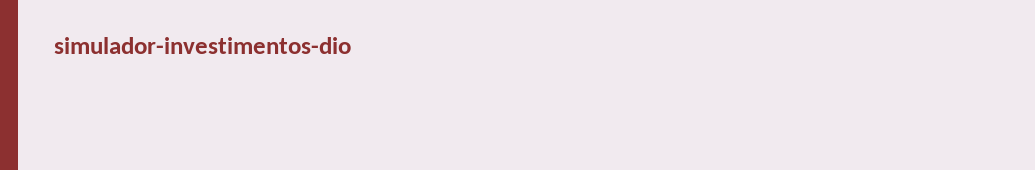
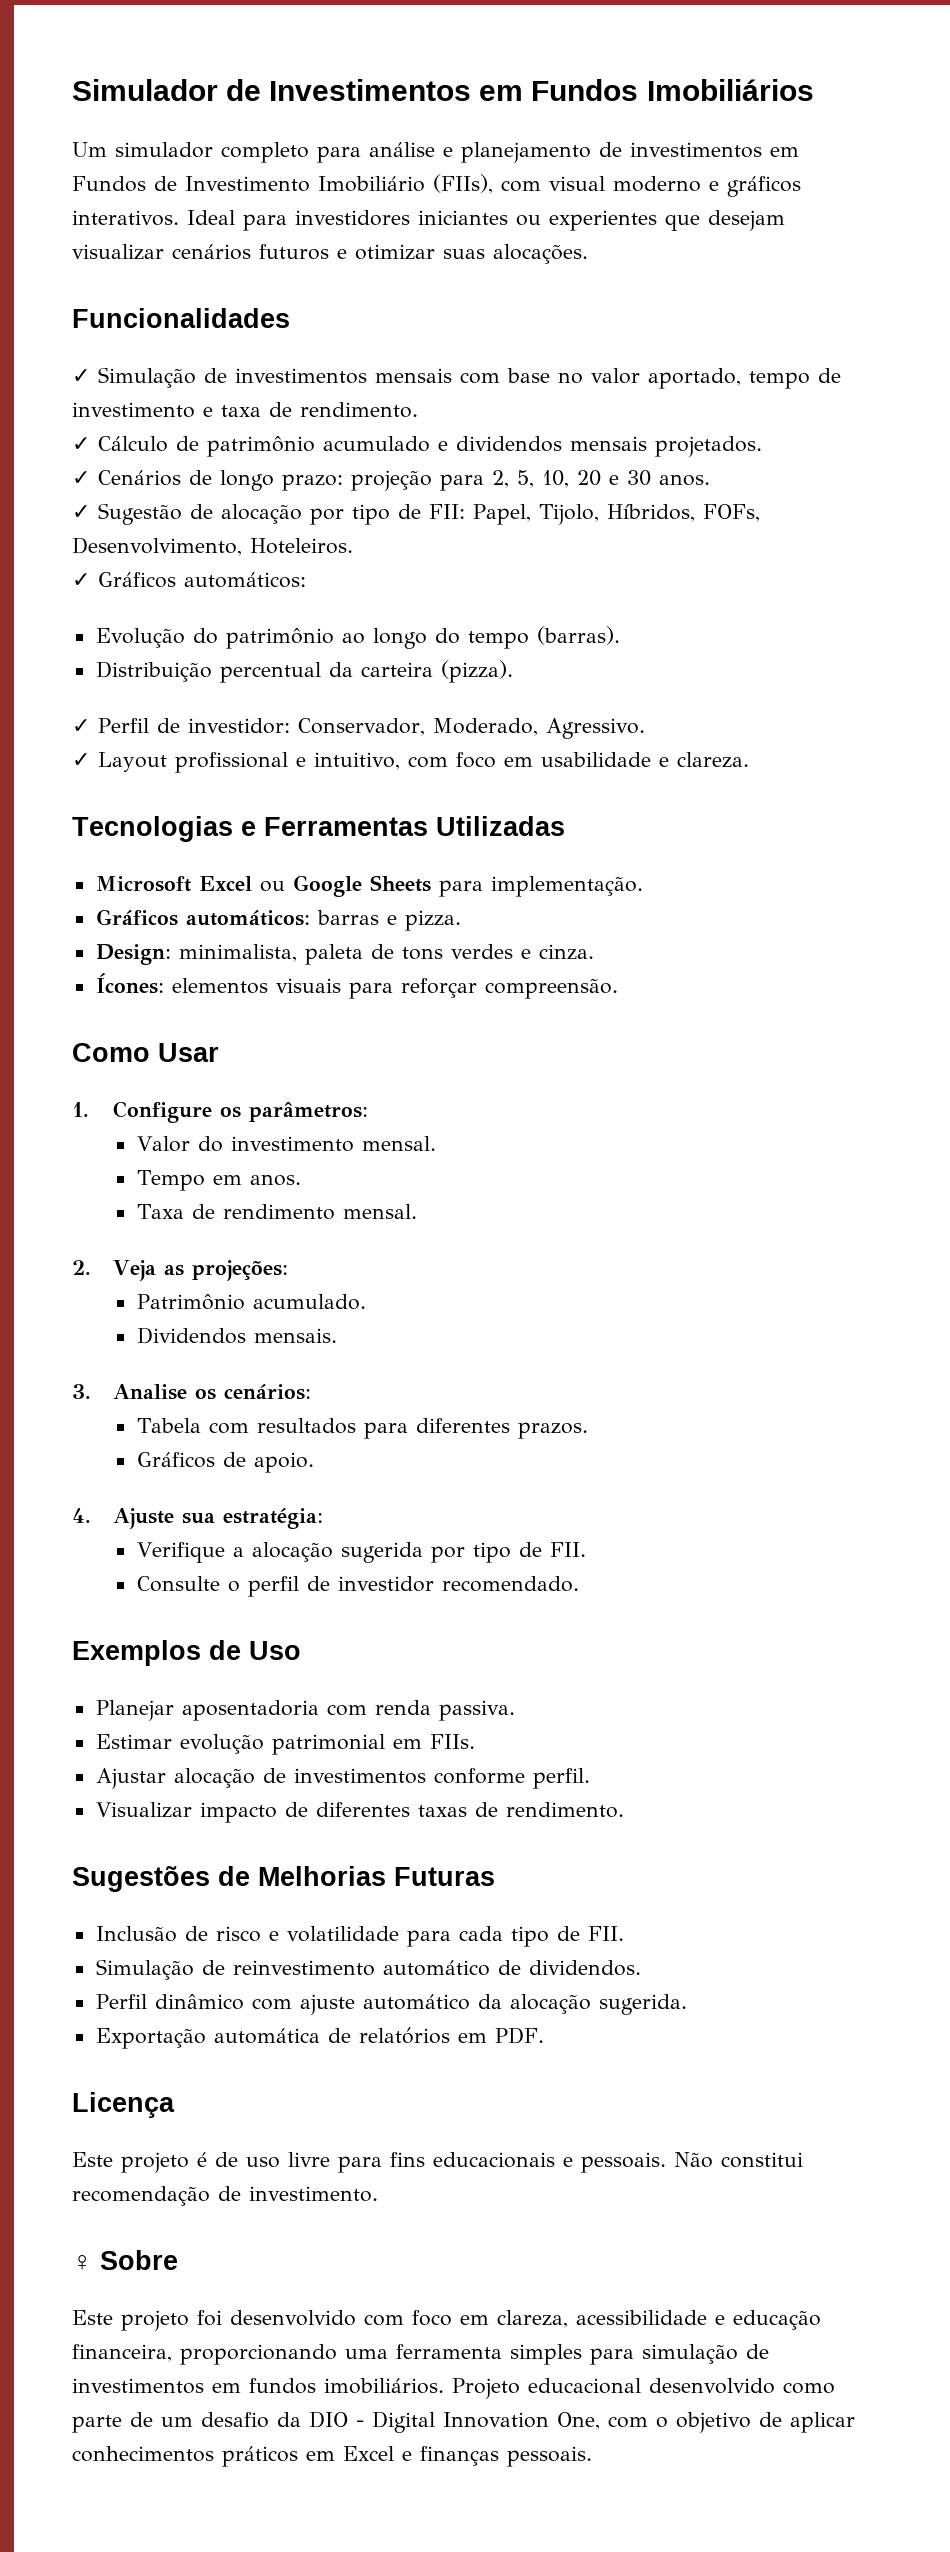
- simulador-investimentos-dio
+ Simulador de Investimentos em Fundos Imobiliários
+ Um simulador completo para análise e planejamento de investimentos em Fundos de Investimento Imobiliário (FIIs), com visual moderno e gráficos interativos. Ideal para investidores iniciantes ou experientes que desejam visualizar cenários futuros e otimizar suas alocações.
+ Funcionalidades
+ ✓ Simulação de investimentos mensais com base no valor aportado, tempo de investimento e taxa de rendimento.
+ ✓ Cálculo de patrimônio acumulado e dividendos mensais projetados.
+ ✓ Cenários de longo prazo: projeção para 2, 5, 10, 20 e 30 anos.
+ ✓ Sugestão de alocação por tipo de FII: Papel, Tijolo, Híbridos, FOFs, Desenvolvimento, Hoteleiros.
+ ✓ Gráficos automáticos:
+ Evolução do patrimônio ao longo do tempo (barras).
+ Distribuição percentual da carteira (pizza).
+ ✓ Perfil de investidor: Conservador, Moderado, Agressivo.
+ ✓ Layout profissional e intuitivo, com foco em usabilidade e clareza.
+ Tecnologias e Ferramentas Utilizadas
+ Microsoft Excel ou Google Sheets para implementação.
+ Gráficos automáticos: barras e pizza.
+ Design: minimalista, paleta de tons verdes e cinza.
+ Ícones: elementos visuais para reforçar compreensão.
+ Como Usar
+ 1. Configure os parâmetros:
+ Valor do investimento mensal.
+ Tempo em anos.
+ Taxa de rendimento mensal.
+ 2. Veja as projeções:
+ Patrimônio acumulado.
+ Dividendos mensais.
+ 3. Analise os cenários:
+ Tabela com resultados para diferentes prazos.
+ Gráficos de apoio.
+ 4. Ajuste sua estratégia:
+ Verifique a alocação sugerida por tipo de FII.
+ Consulte o perfil de investidor recomendado.
+ Exemplos de Uso
+ Planejar aposentadoria com renda passiva.
+ Estimar evolução patrimonial em FIIs.
+ Ajustar alocação de investimentos conforme perfil.
+ Visualizar impacto de diferentes taxas de rendimento.
+ Sugestões de Melhorias Futuras
+ Inclusão de risco e volatilidade para cada tipo de FII.
+ Simulação de reinvestimento automático de dividendos.
+ Perfil dinâmico com ajuste automático da alocação sugerida.
+ Exportação automática de relatórios em PDF.
+ Licença
+ Este projeto é de uso livre para fins educacionais e pessoais. Não constitui recomendação de investimento.
+ ♀ Sobre
+ Este projeto foi desenvolvido com foco em clareza, acessibilidade e educação financeira, proporcionando uma ferramenta simples para simulação de investimentos em fundos imobiliários. Projeto educacional desenvolvido como parte de um desafio da DIO - Digital Innovation One, com o objetivo de aplicar conhecimentos práticos em Excel e finanças pessoais.

